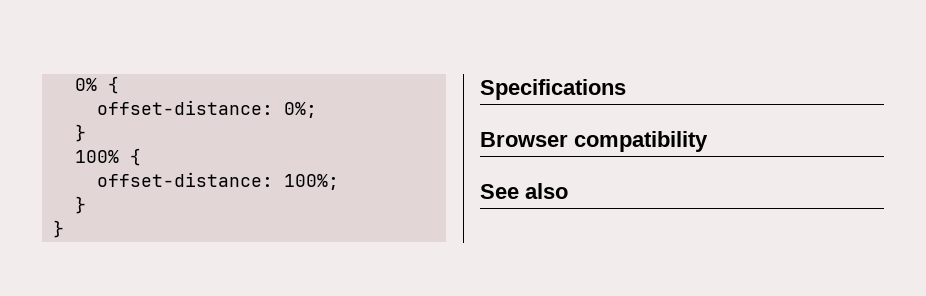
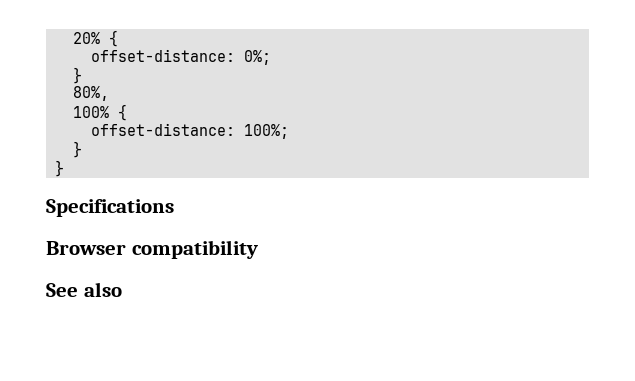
- 0% {
+ 20% {
+ 80%,

